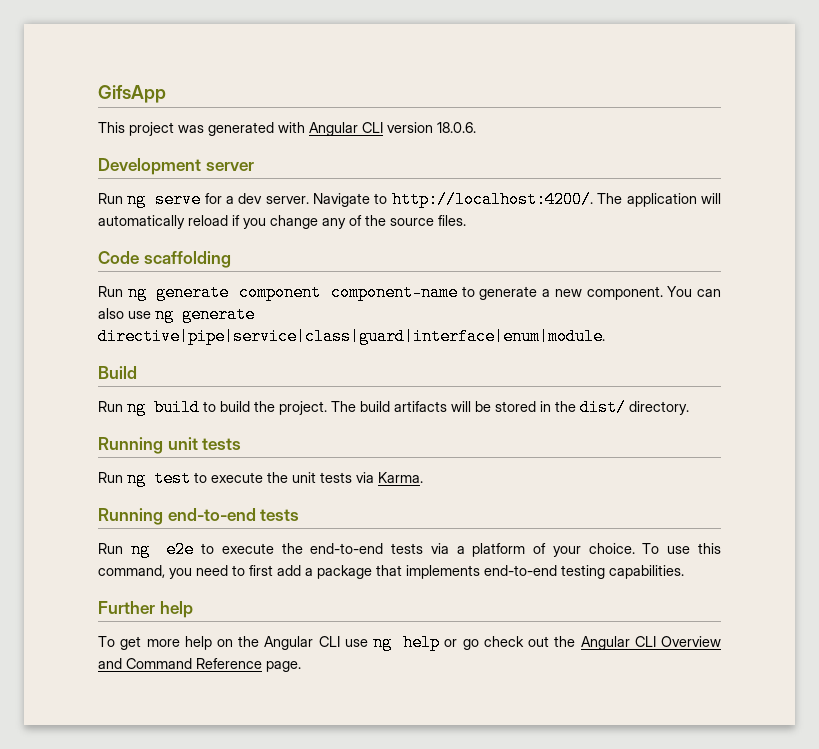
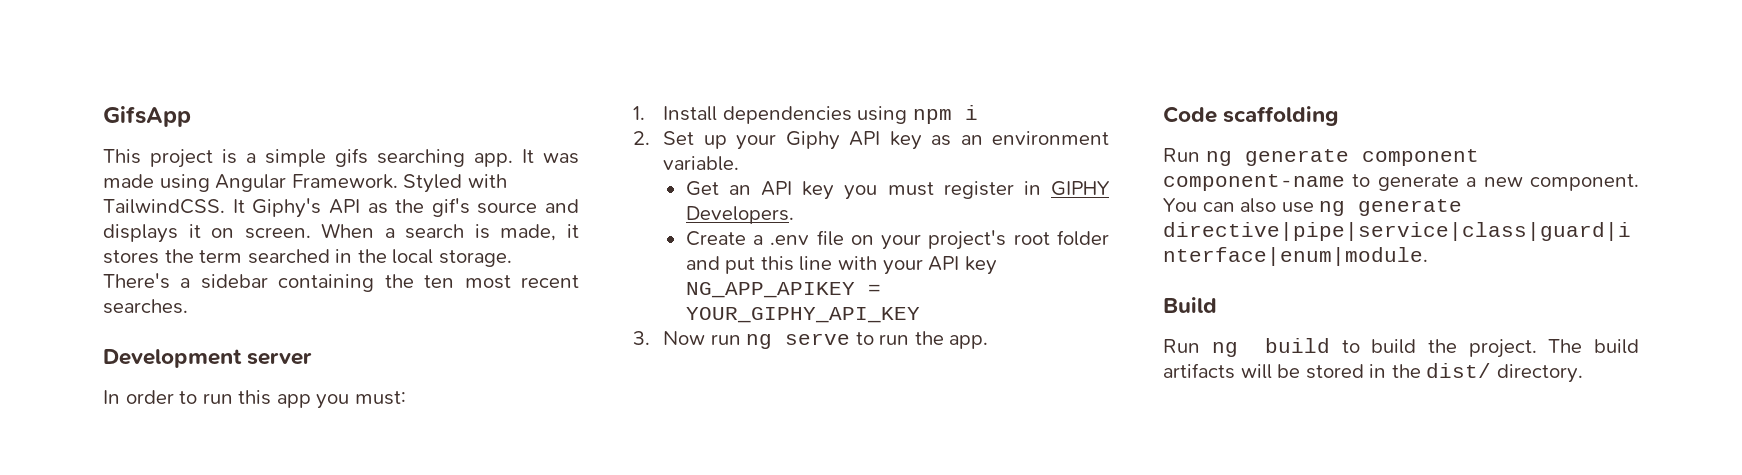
- This project was generated with Angular CLI version 18.0.6.
+ This project is a simple gifs searching app. It was made using Angular Framework. Styled with TailwindCSS. It Giphy's API as the gif's source and displays it on screen. When a search is made, it stores the term searched in the local storage. There's a sidebar containing the ten most recent searches.
  Development server
- Run ng serve for a dev server. Navigate to http://localhost:4200/. The application will automatically reload if you change any of the source files.
+ In order to run this app you must:
+ 1. Install dependencies using npm i
+ 2. Set up your Giphy API key as an environment variable.
+ Get an API key you must register in GIPHY Developers.
+ Create a .env file on your project's root folder and put this line with your API key NG_APP_APIKEY = YOUR_GIPHY_API_KEY
+ 3. Now run ng serve to run the app.
- Running unit tests
- Run ng test to execute the unit tests via Karma.
- Running end-to-end tests
- Run ng e2e to execute the end-to-end tests via a platform of your choice. To use this command, you need to first add a package that implements end-to-end testing capabilities.
- Further help
- To get more help on the Angular CLI use ng help or go check out the Angular CLI Overview and Command Reference page.

